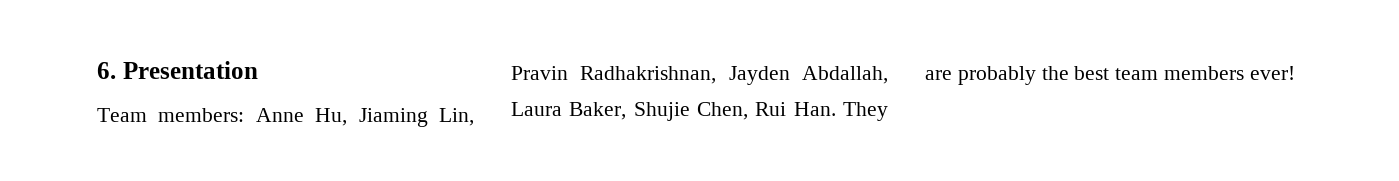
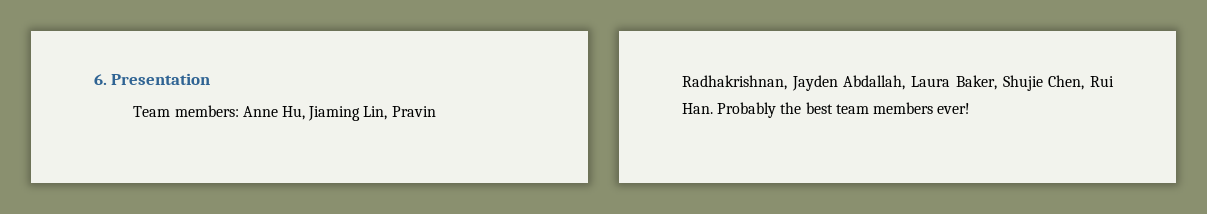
- Team members: Anne Hu, Jiaming Lin, Pravin Radhakrishnan, Jayden Abdallah, Laura Baker, Shujie Chen, Rui Han. They are probably the best team members ever!
+ Team members: Anne Hu, Jiaming Lin, Pravin Radhakrishnan, Jayden Abdallah, Laura Baker, Shujie Chen, Rui Han. Probably the best team members ever!

